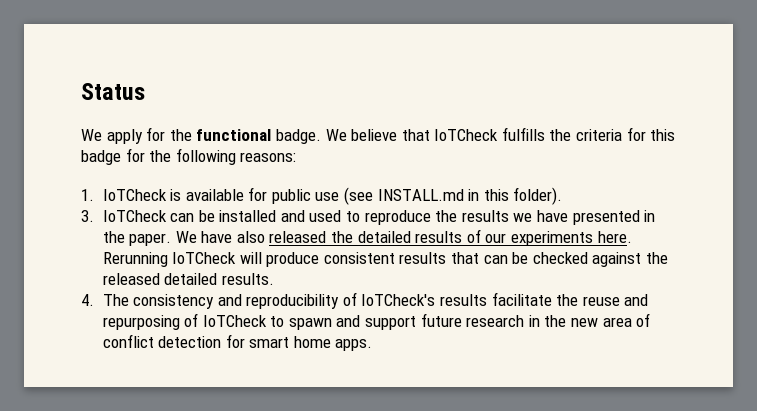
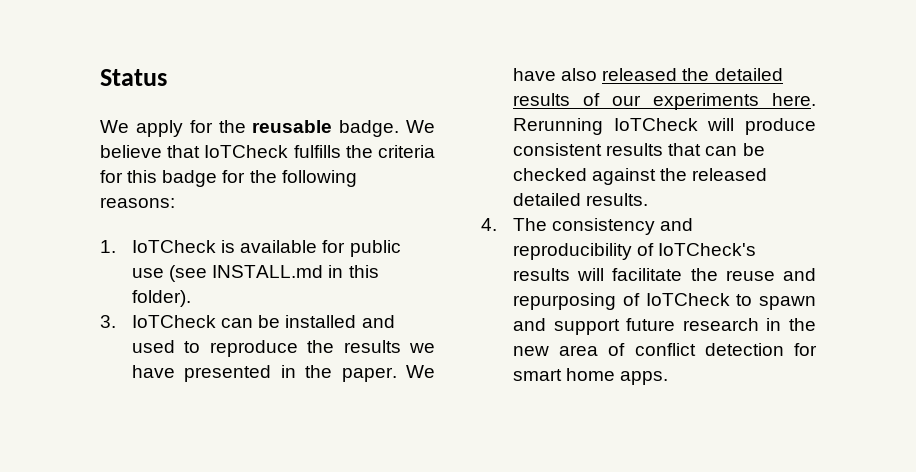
- We apply for the functional badge.
+ We apply for the reusable badge.
- 4. The consistency and reproducibility of IoTCheck's results facilitate the reuse and repurposing of IoTCheck to spawn and support future research in the new area of conflict detection for smart home apps.
+ 4. The consistency and reproducibility of IoTCheck's results will facilitate the reuse and repurposing of IoTCheck to spawn and support future research in the new area of conflict detection for smart home apps.

